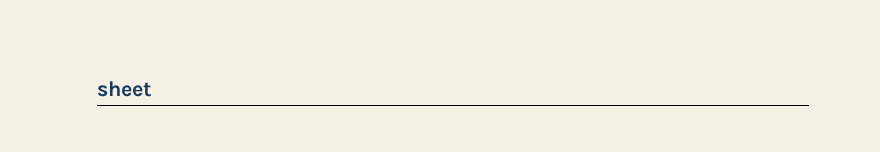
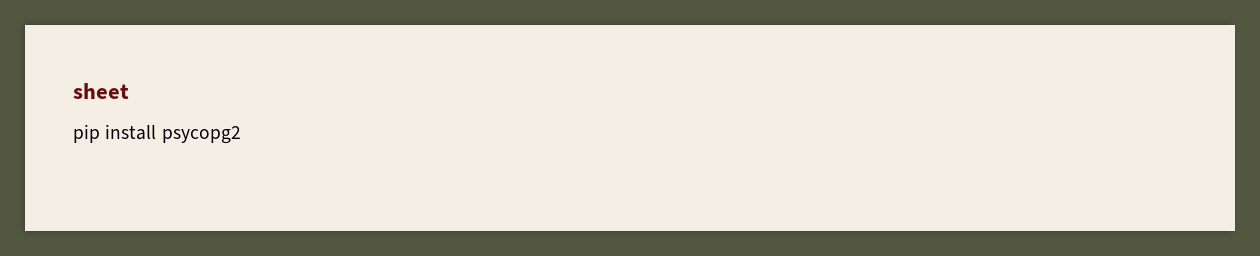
+ pip install psycopg2

